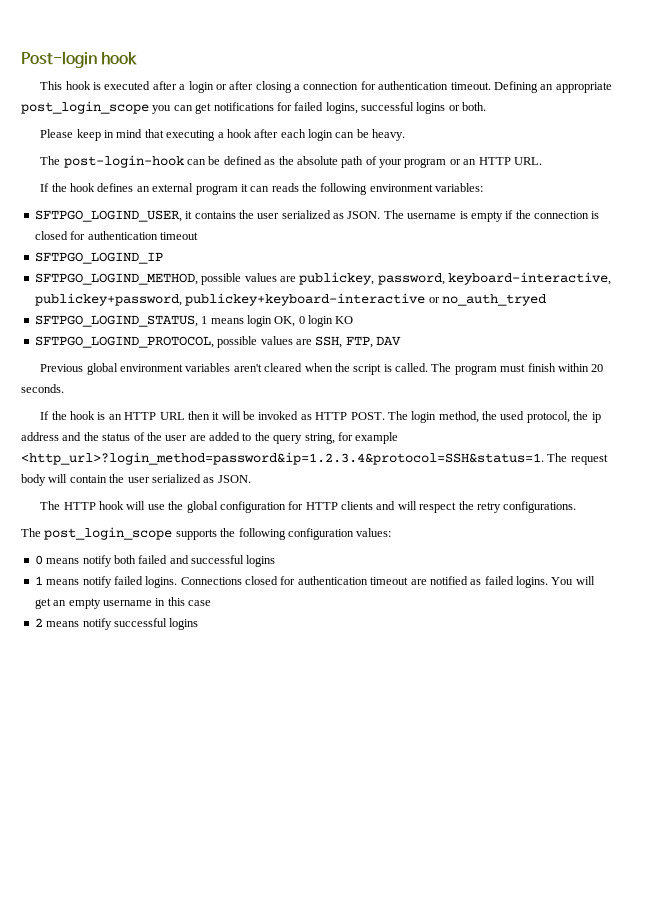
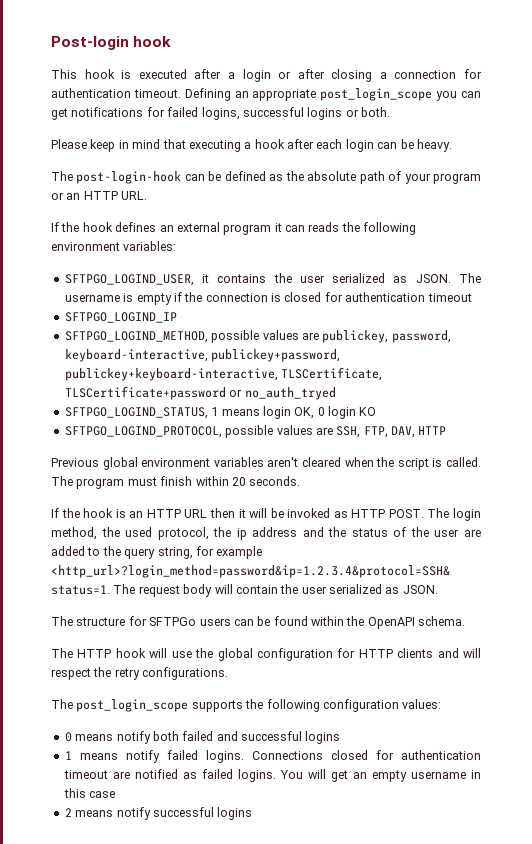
- SFTPGO_LOGIND_METHOD, possible values are publickey, password, keyboard-interactive, publickey+password, publickey+keyboard-interactive or no_auth_tryed
+ SFTPGO_LOGIND_METHOD, possible values are publickey, password, keyboard-interactive, publickey+password, publickey+keyboard-interactive, TLSCertificate, TLSCertificate+password or no_auth_tryed
- SFTPGO_LOGIND_PROTOCOL, possible values are SSH, FTP, DAV
+ SFTPGO_LOGIND_PROTOCOL, possible values are SSH, FTP, DAV, HTTP
+ The structure for SFTPGo users can be found within the OpenAPI schema.

